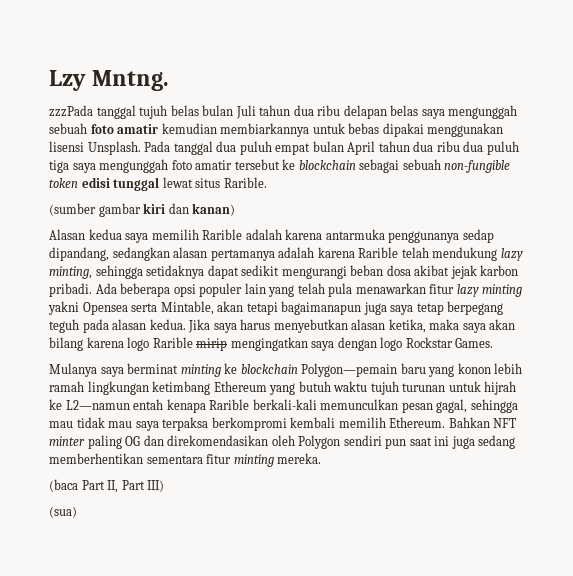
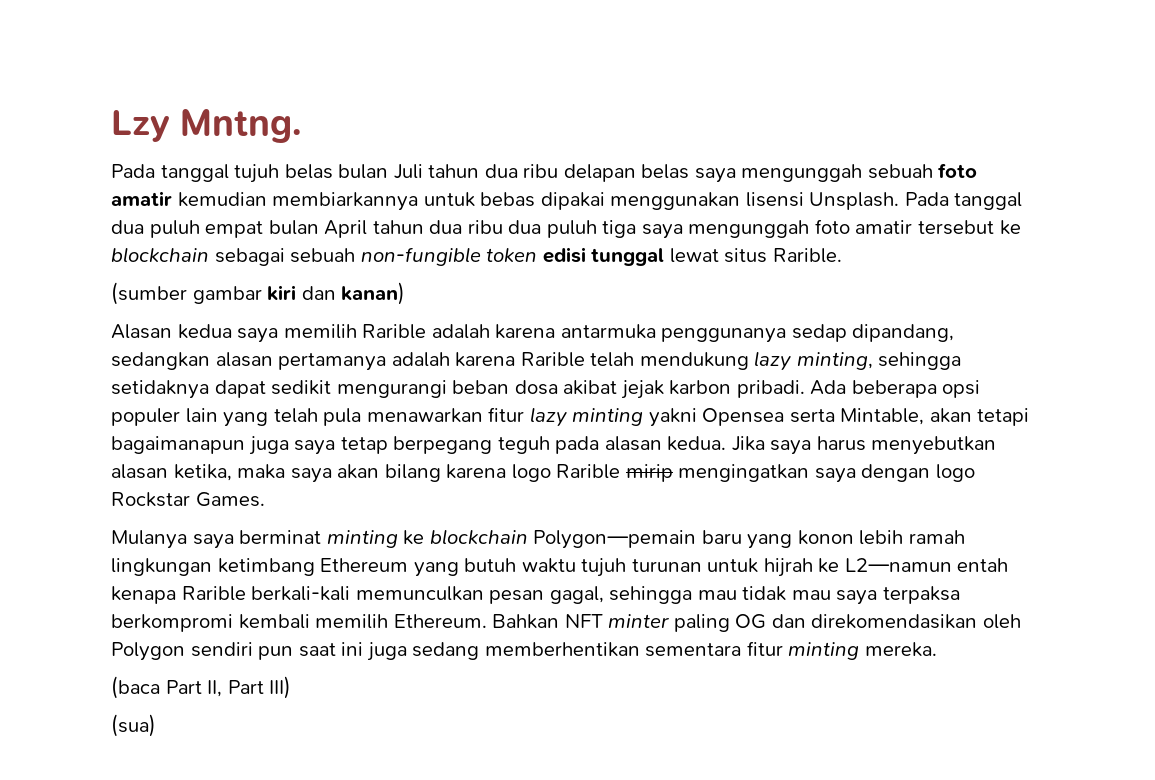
- zzzPada tanggal tujuh belas bulan Juli tahun dua ribu delapan belas saya mengunggah sebuah foto amatir kemudian membiarkannya untuk bebas dipakai menggunakan lisensi Unsplash.
+ Pada tanggal tujuh belas bulan Juli tahun dua ribu delapan belas saya mengunggah sebuah foto amatir kemudian membiarkannya untuk bebas dipakai menggunakan lisensi Unsplash.

